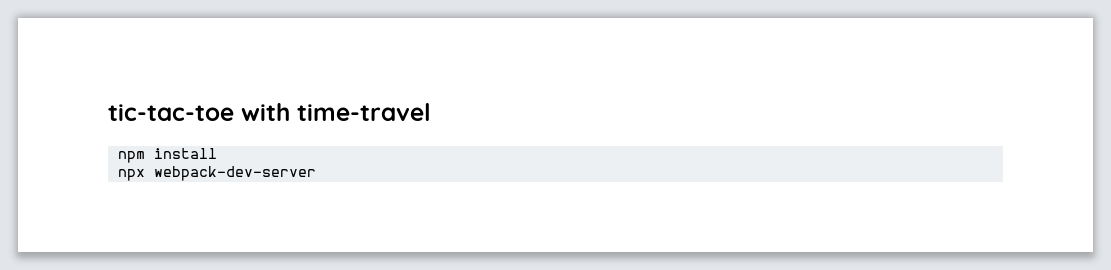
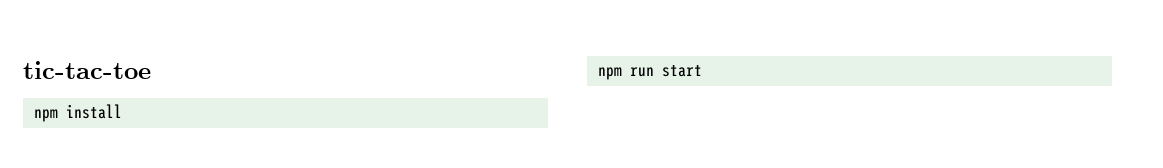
- tic-tac-toe with time-travel
+ tic-tac-toe
- npx webpack-dev-server
+ npm run start

